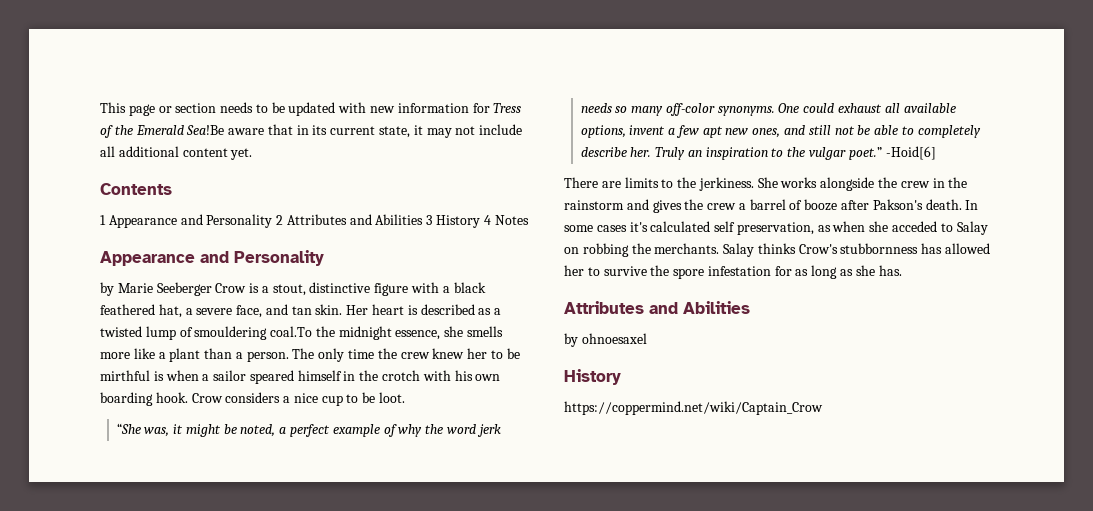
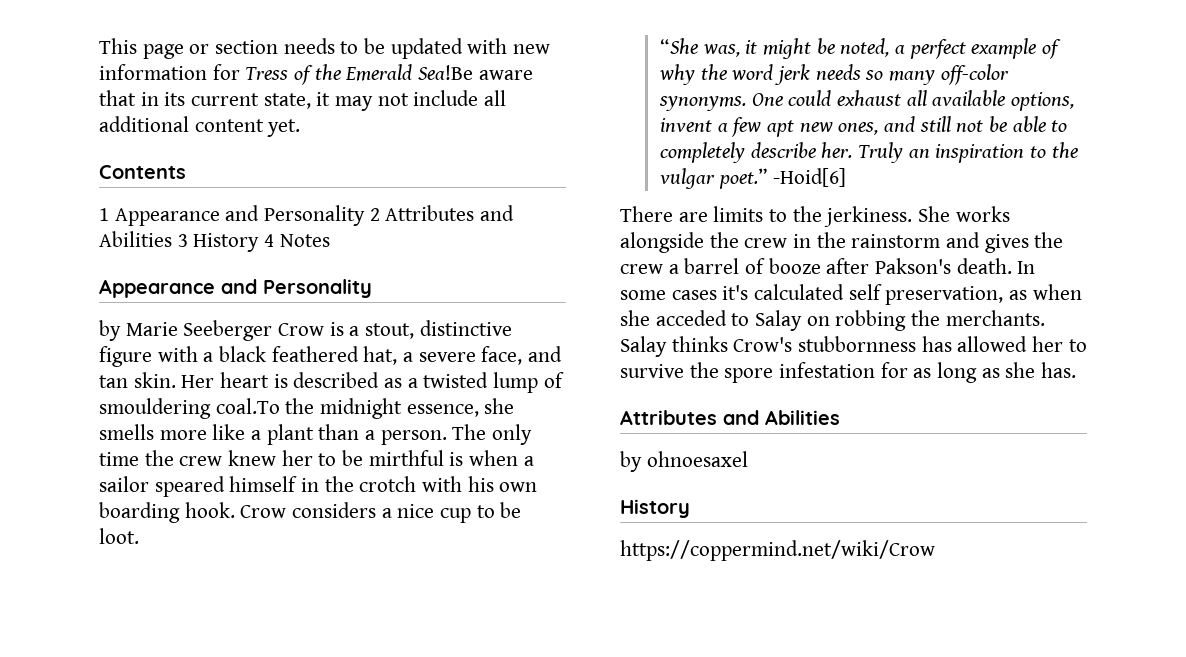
- https://coppermind.net/wiki/Captain_Crow
+ https://coppermind.net/wiki/Crow

